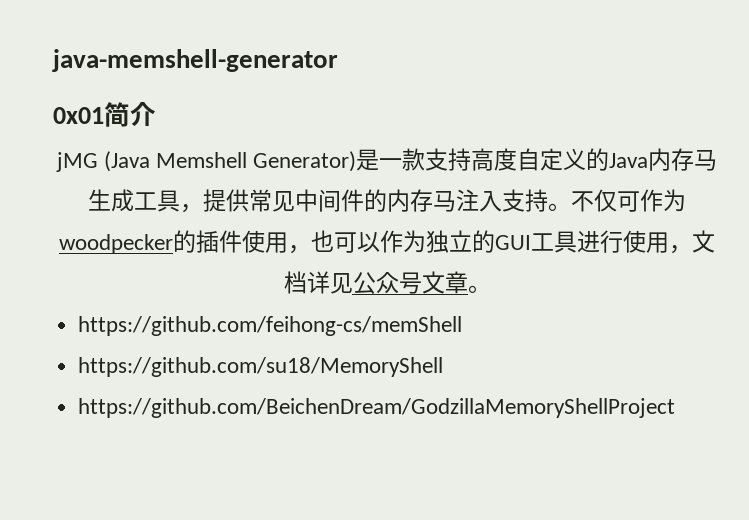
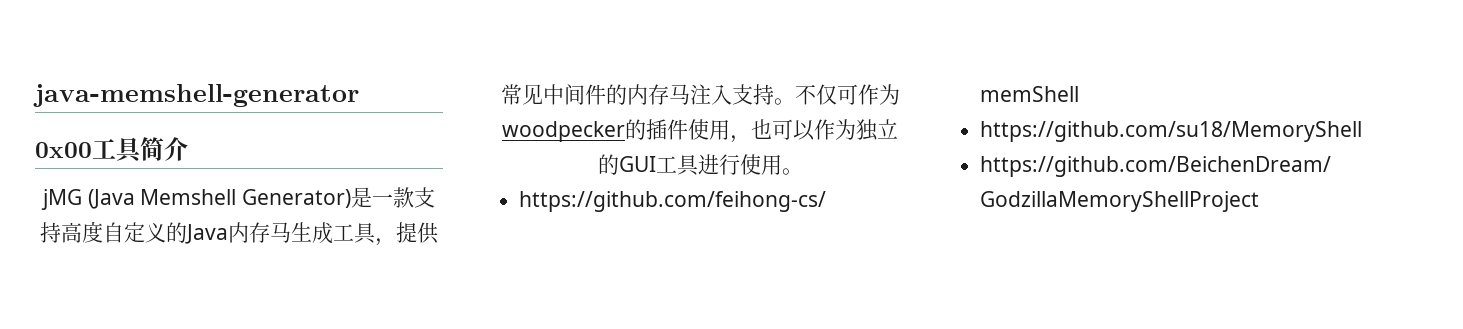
- 0x01简介
+ 0x00工具简介
- 不仅可作为woodpecker的插件使用，也可以作为独立的GUI工具进行使用，文档详见公众号文章。
+ 不仅可作为woodpecker的插件使用，也可以作为独立的GUI工具进行使用。

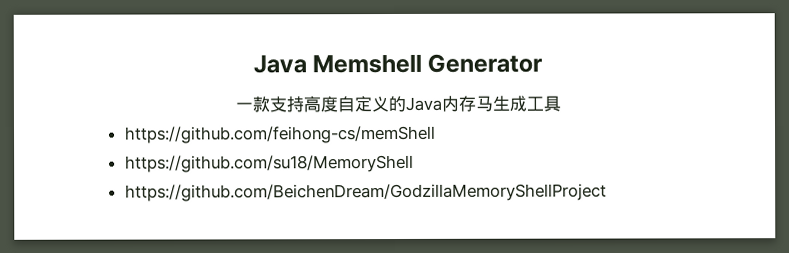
- java-memshell-generator
- 0x00工具简介
- jMG (Java Memshell Generator)是一款支持高度自定义的Java内存马生成工具，提供常见中间件的内存马注入支持。不仅可作为woodpecker的插件使用，也可以作为独立的GUI工具进行使用。
+ Java Memshell Generator
+ 一款支持高度自定义的Java内存马生成工具

